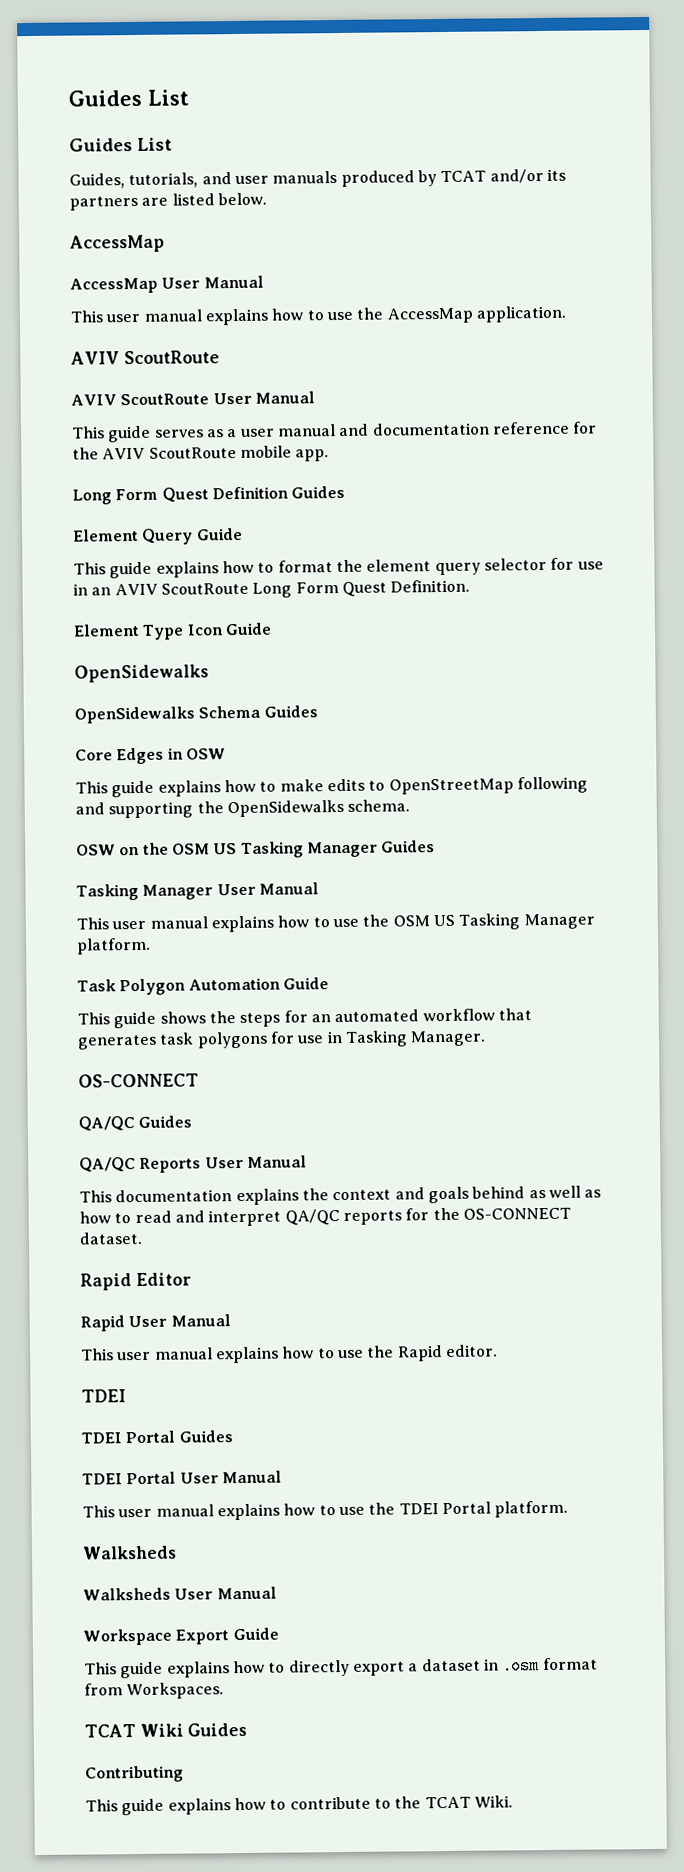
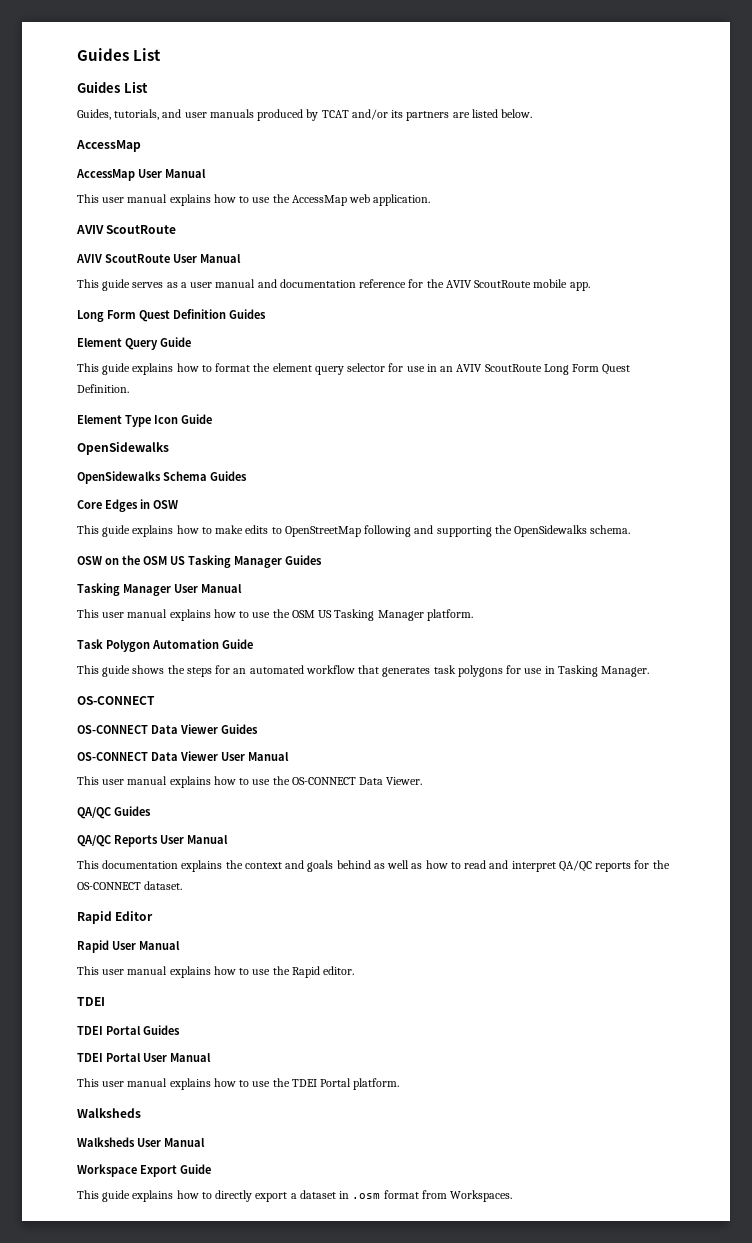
- This user manual explains how to use the AccessMap application.
+ This user manual explains how to use the AccessMap web application.
+ OS-CONNECT Data Viewer Guides
+ OS-CONNECT Data Viewer User Manual
+ This user manual explains how to use the OS-CONNECT Data Viewer.
- TCAT Wiki Guides
- Contributing
- This guide explains how to contribute to the TCAT Wiki.

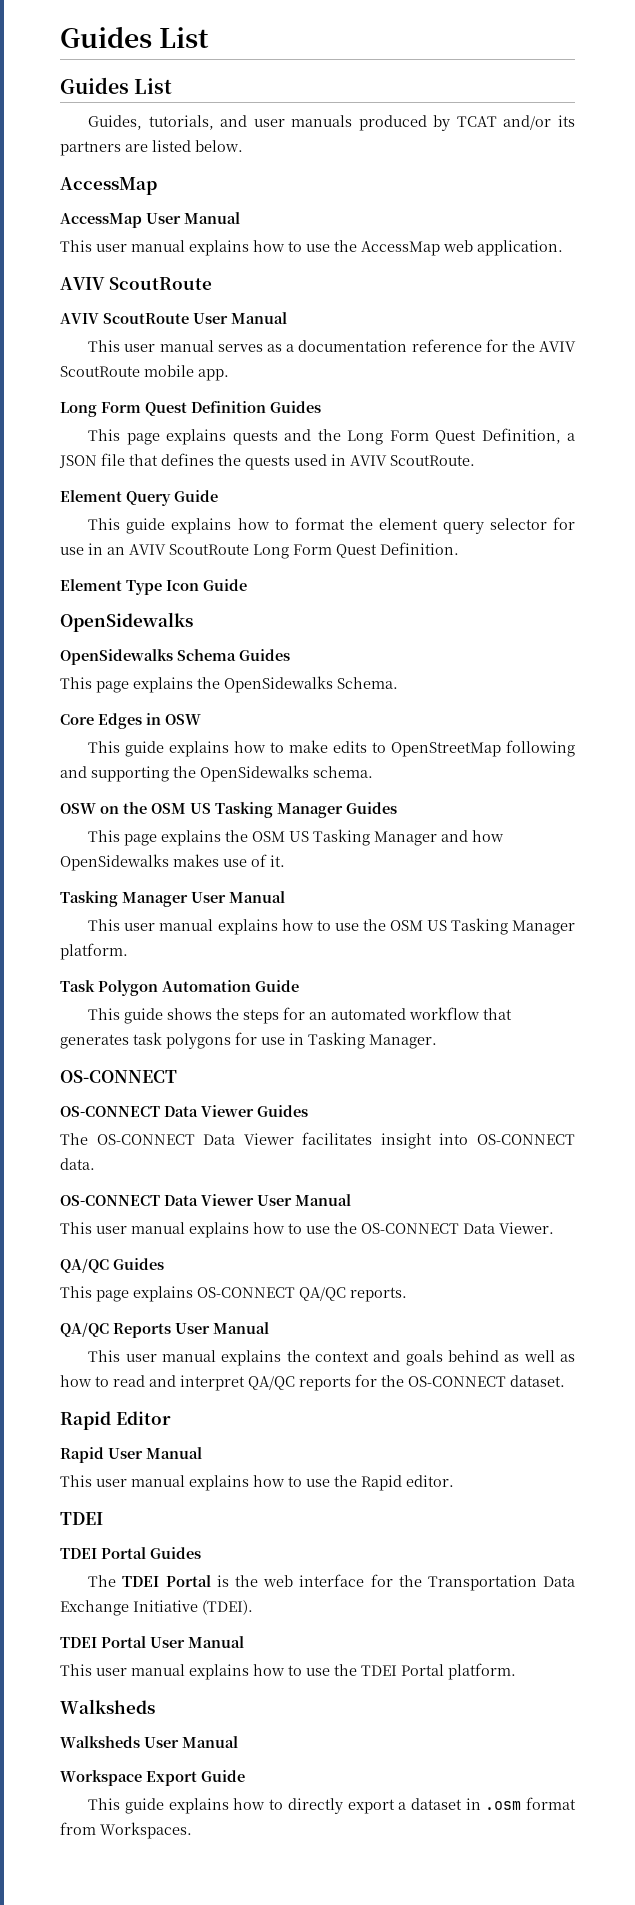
- This guide serves as a user manual and documentation reference for the AVIV ScoutRoute mobile app.
+ This user manual serves as a documentation reference for the AVIV ScoutRoute mobile app.
+ This page explains quests and the Long Form Quest Definition, a JSON file that defines the quests used in AVIV ScoutRoute.
+ This page explains the OpenSidewalks Schema.
+ This page explains the OSM US Tasking Manager and how OpenSidewalks makes use of it.
+ The OS-CONNECT Data Viewer facilitates insight into OS-CONNECT data.
+ This page explains OS-CONNECT QA/QC reports.
- This documentation explains the context and goals behind as well as how to read and interpret QA/QC reports for the OS-CONNECT dataset.
+ This user manual explains the context and goals behind as well as how to read and interpret QA/QC reports for the OS-CONNECT dataset.
+ The TDEI Portal is the web interface for the Transportation Data Exchange Initiative (TDEI).

